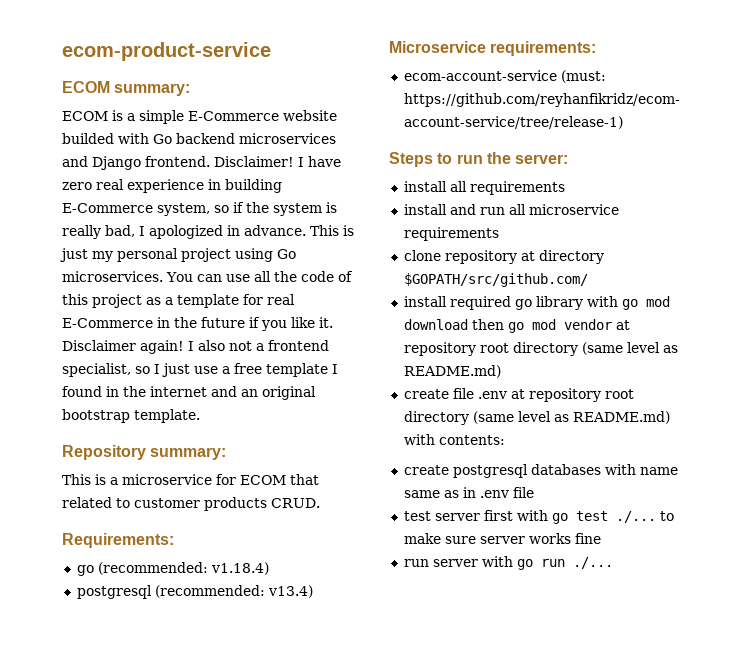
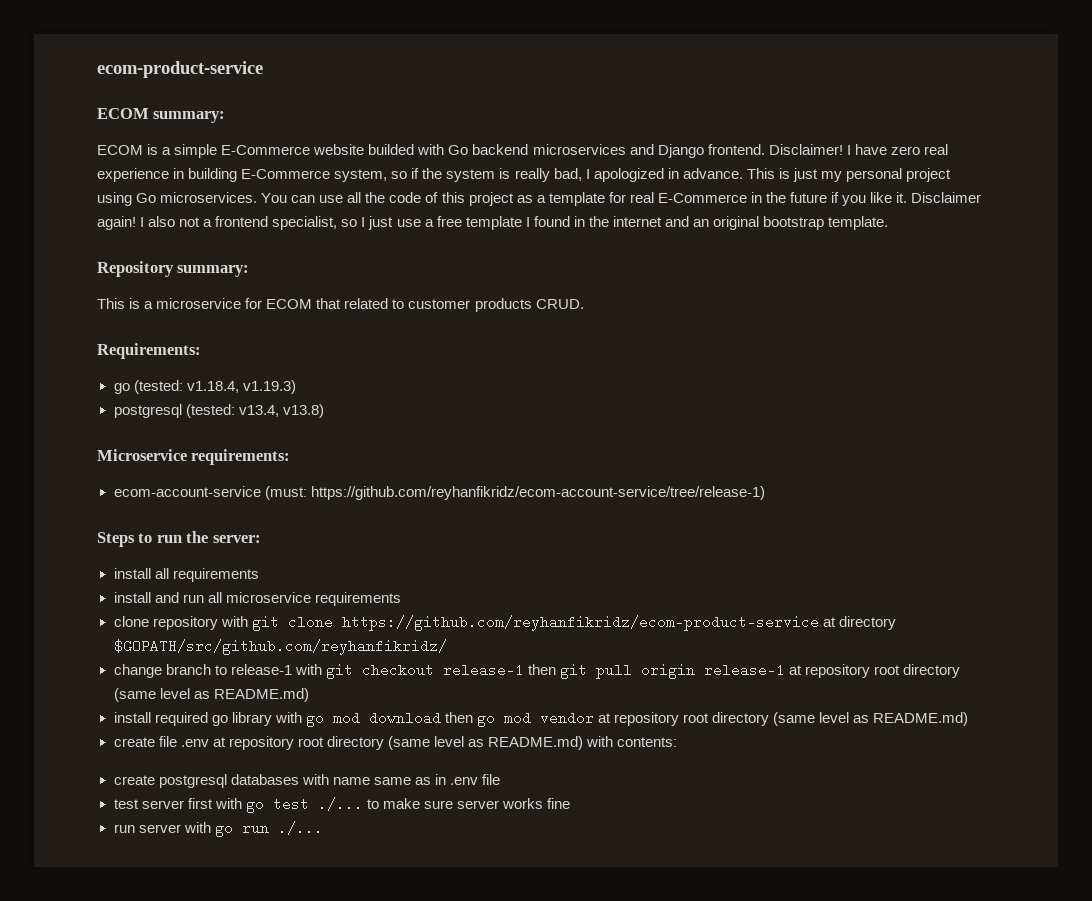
- go (recommended: v1.18.4)
- postgresql (recommended: v13.4)
+ go (tested: v1.18.4, v1.19.3)
+ postgresql (tested: v13.4, v13.8)
- clone repository at directory $GOPATH/src/github.com/
+ clone repository with git clone https://github.com/reyhanfikridz/ecom-product-service at directory $GOPATH/src/github.com/reyhanfikridz/
+ change branch to release-1 with git checkout release-1 then git pull origin release-1 at repository root directory (same level as README.md)

